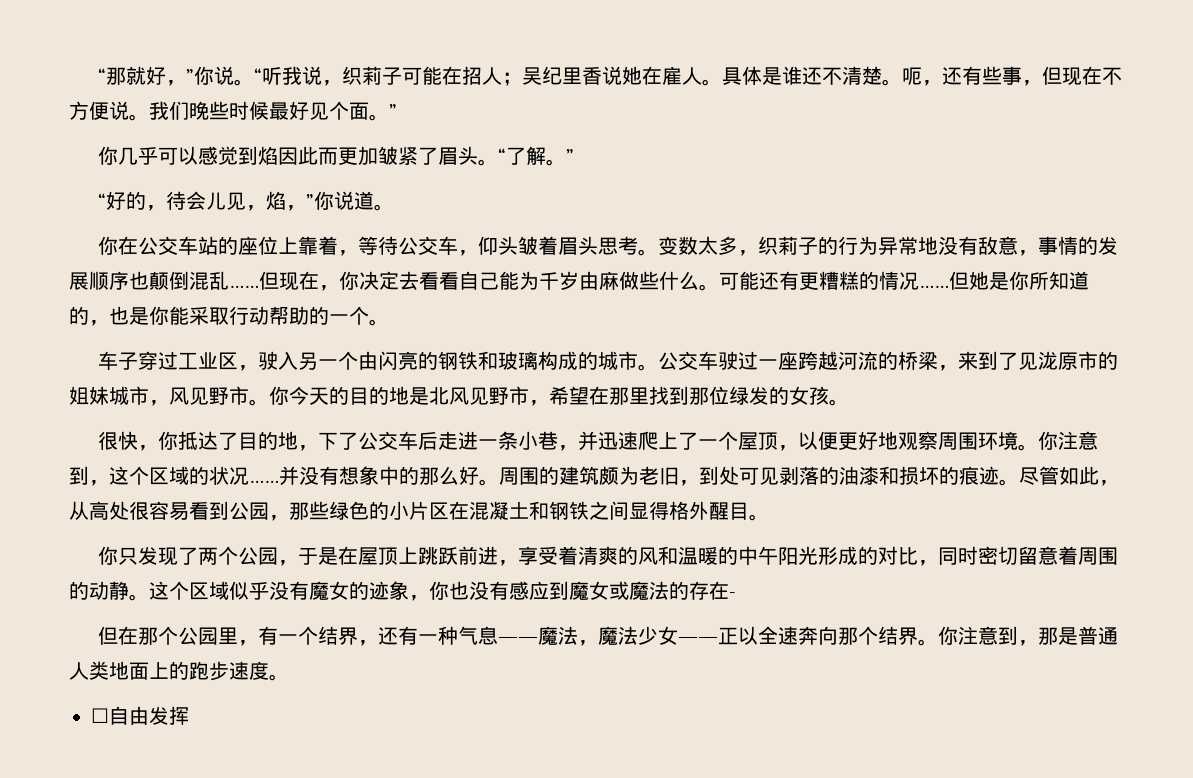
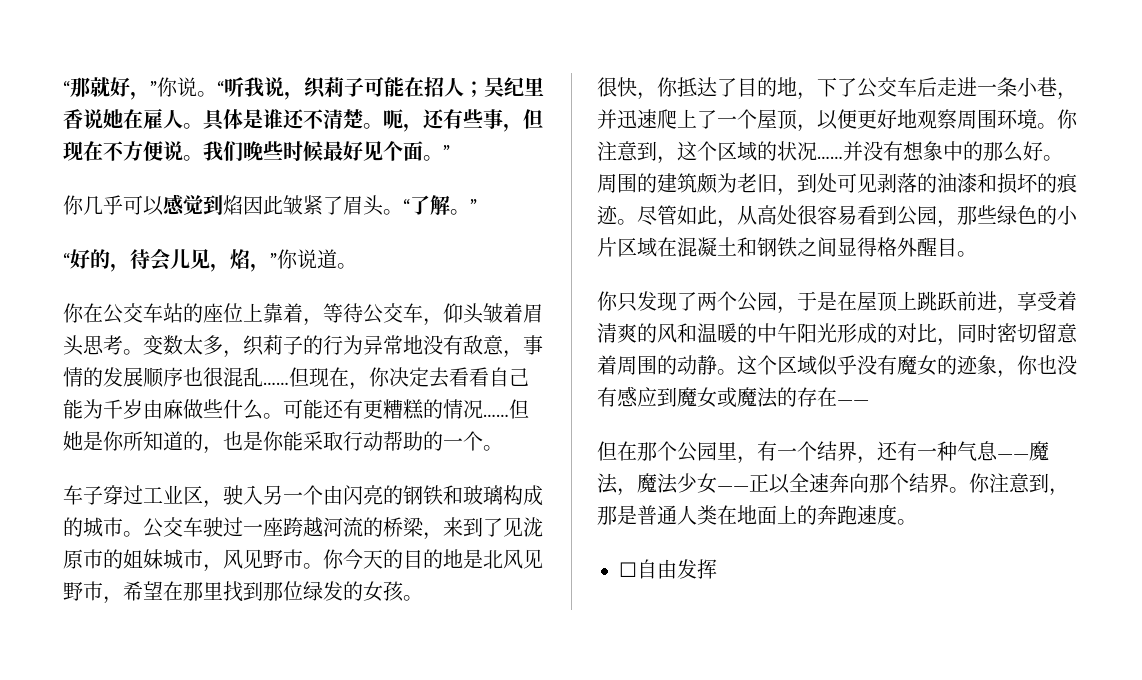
- 你几乎可以感觉到焰因此而更加皱紧了眉头。
+ 你几乎可以感觉到焰因此皱紧了眉头。
- 变数太多，织莉子的行为异常地没有敌意，事情的发展顺序也颠倒混乱……
+ 变数太多，织莉子的行为异常地没有敌意，事情的发展顺序也很混乱……
- 尽管如此，从高处很容易看到公园，那些绿色的小片区在混凝土和钢铁之间显得格外醒目。
+ 尽管如此，从高处很容易看到公园，那些绿色的小片区域在混凝土和钢铁之间显得格外醒目。
- 这个区域似乎没有魔女的迹象，你也没有感应到魔女或魔法的存在-
+ 这个区域似乎没有魔女的迹象，你也没有感应到魔女或魔法的存在——
- 你注意到，那是普通人类地面上的跑步速度。
+ 你注意到，那是普通人类在地面上的奔跑速度。

